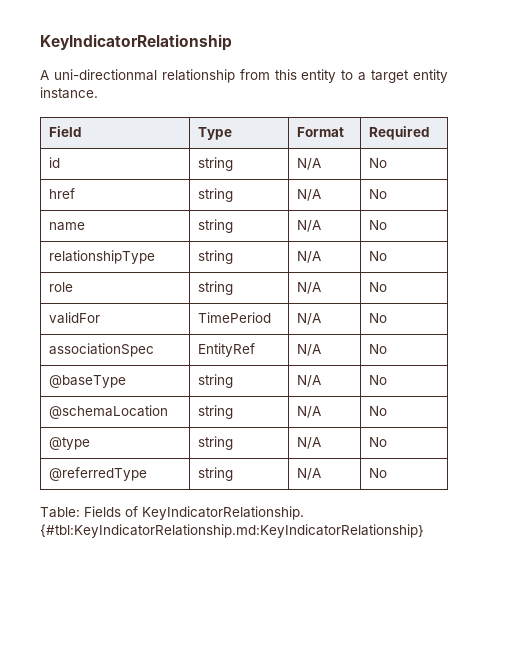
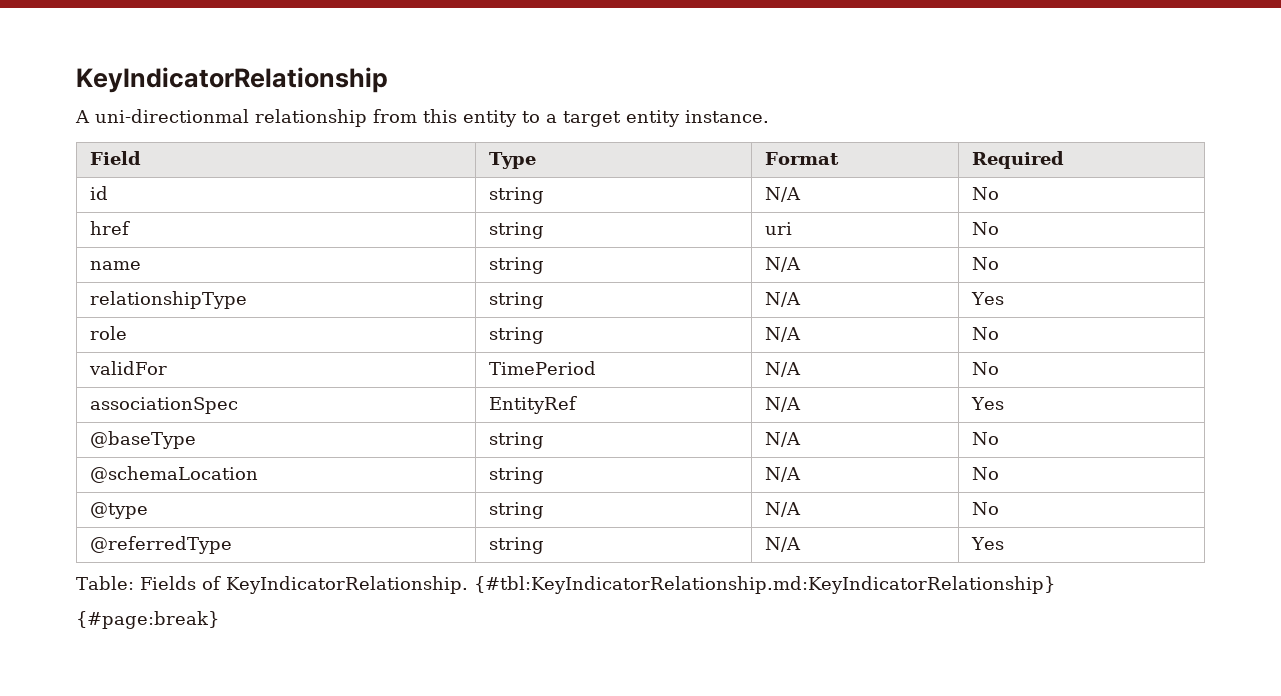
- href | string | N/A | No
+ href | string | uri | No
- relationshipType | string | N/A | No
+ relationshipType | string | N/A | Yes
- associationSpec | EntityRef | N/A | No
+ associationSpec | EntityRef | N/A | Yes
- @referredType | string | N/A | No
+ @referredType | string | N/A | Yes
+ {#page:break}

